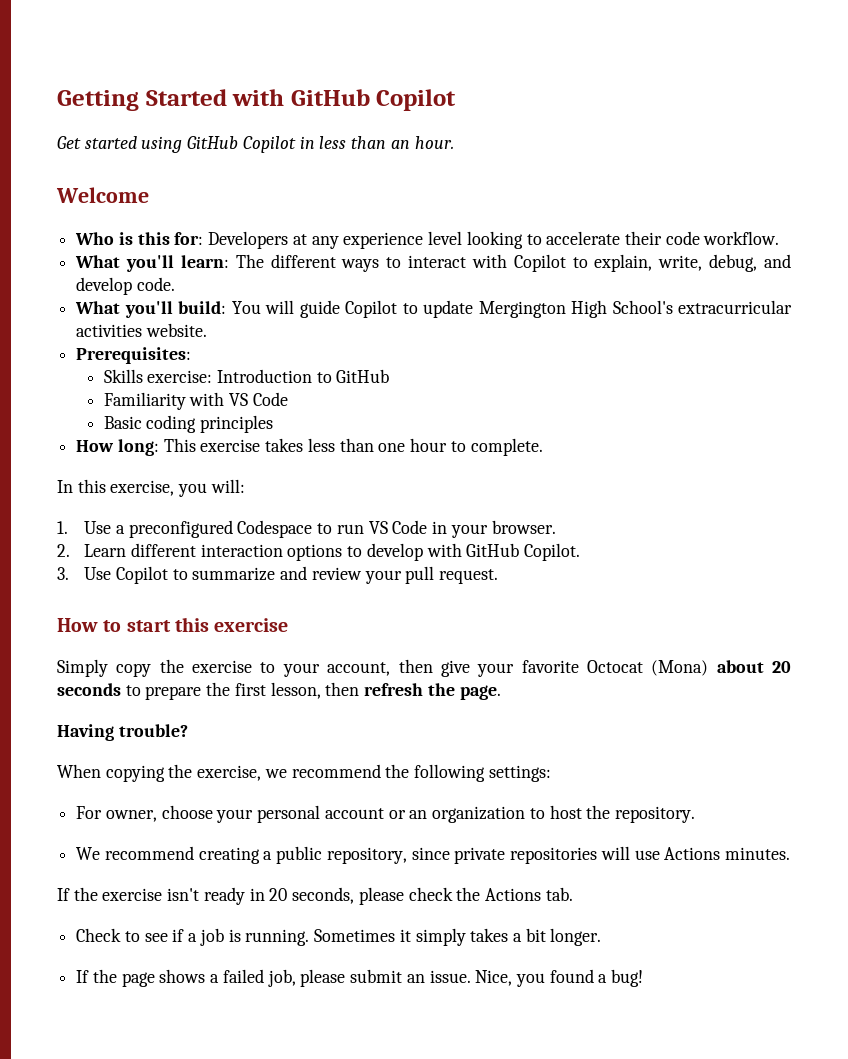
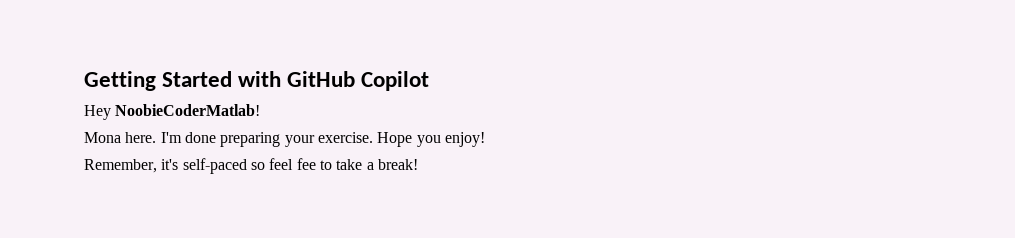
- Get started using GitHub Copilot in less than an hour.
- Welcome
- Who is this for: Developers at any experience level looking to accelerate their code workflow.
- What you'll learn: The different ways to interact with Copilot to explain, write, debug, and develop code.
- What you'll build: You will guide Copilot to update Mergington High School's extracurricular activities website.
- Prerequisites:
- Skills exercise: Introduction to GitHub
- Familiarity with VS Code
- Basic coding principles
- How long: This exercise takes less than one hour to complete.
- In this exercise, you will:
- 1. Use a preconfigured Codespace to run VS Code in your browser.
- 2. Learn different interaction options to develop with GitHub Copilot.
- 3. Use Copilot to summarize and review your pull request.
- How to start this exercise
- Simply copy the exercise to your account, then give your favorite Octocat (Mona) about 20 seconds to prepare the first lesson, then refresh the page.
- Having trouble?
- When copying the exercise, we recommend the following settings:
- For owner, choose your personal account or an organization to host the repository.
- We recommend creating a public repository, since private repositories will use Actions minutes.
- If the exercise isn't ready in 20 seconds, please check the Actions tab.
- Check to see if a job is running. Sometimes it simply takes a bit longer.
- If the page shows a failed job, please submit an issue. Nice, you found a bug!
+ Hey NoobieCoderMatlab!
+ Mona here. I'm done preparing your exercise. Hope you enjoy!
+ Remember, it's self-paced so feel fee to take a break!

